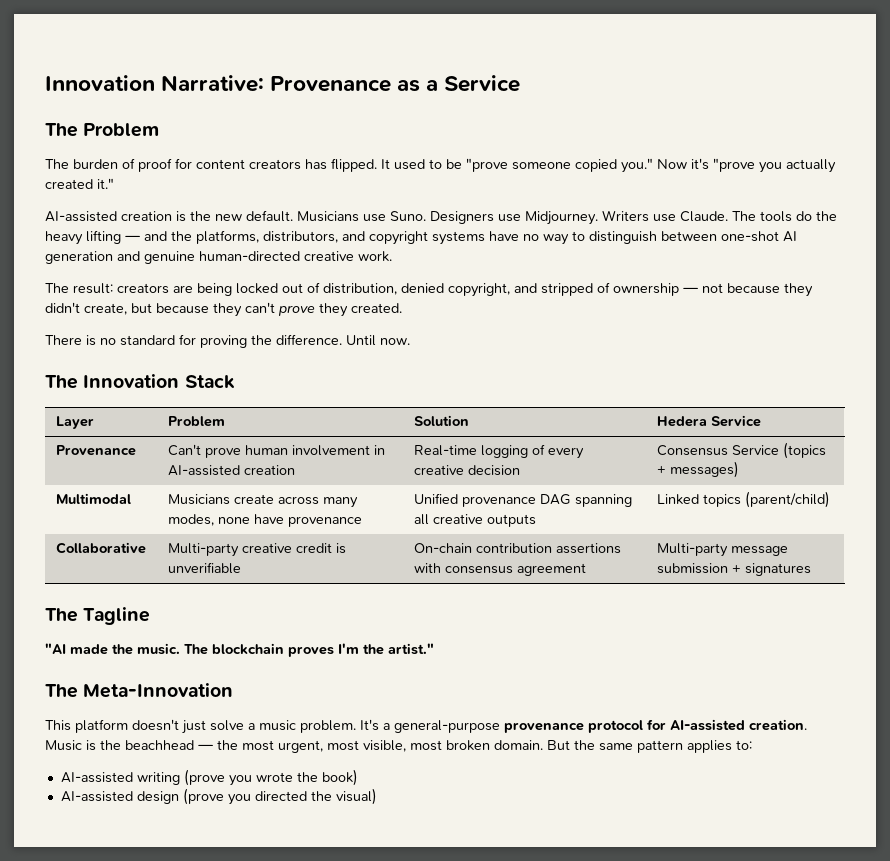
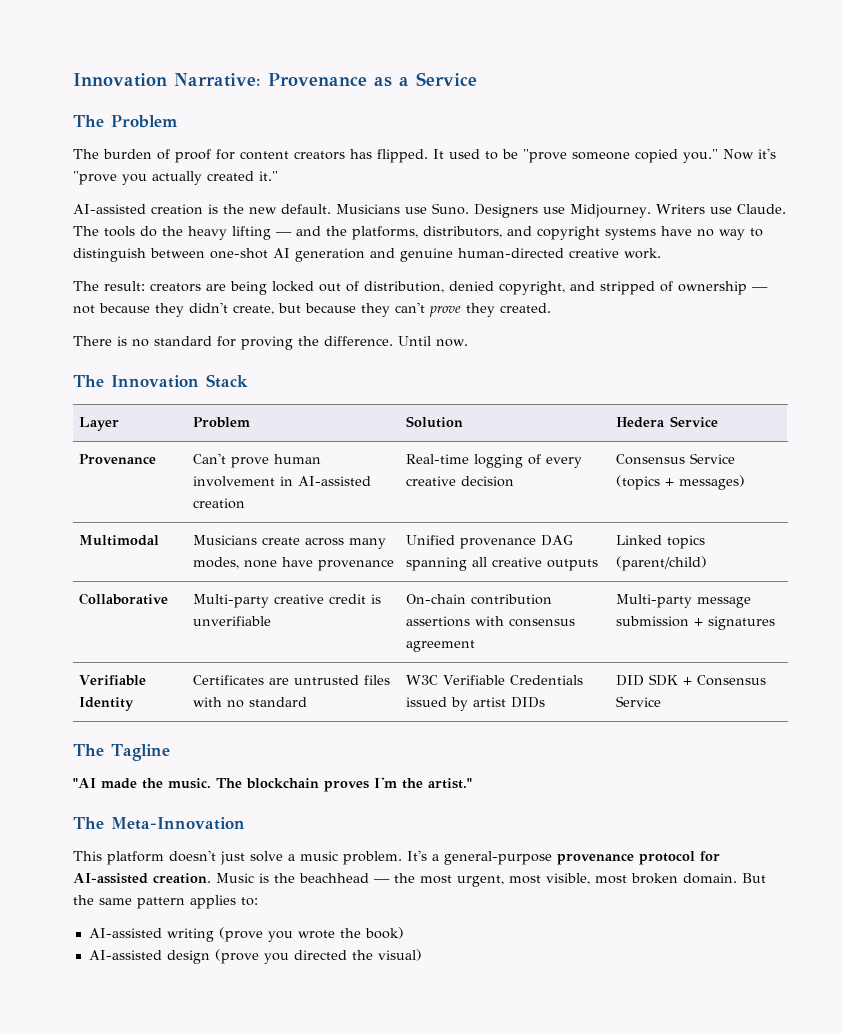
+ Verifiable Identity | Certificates are untrusted files with no standard | W3C Verifiable Credentials issued by artist DIDs | DID SDK + Consensus Service

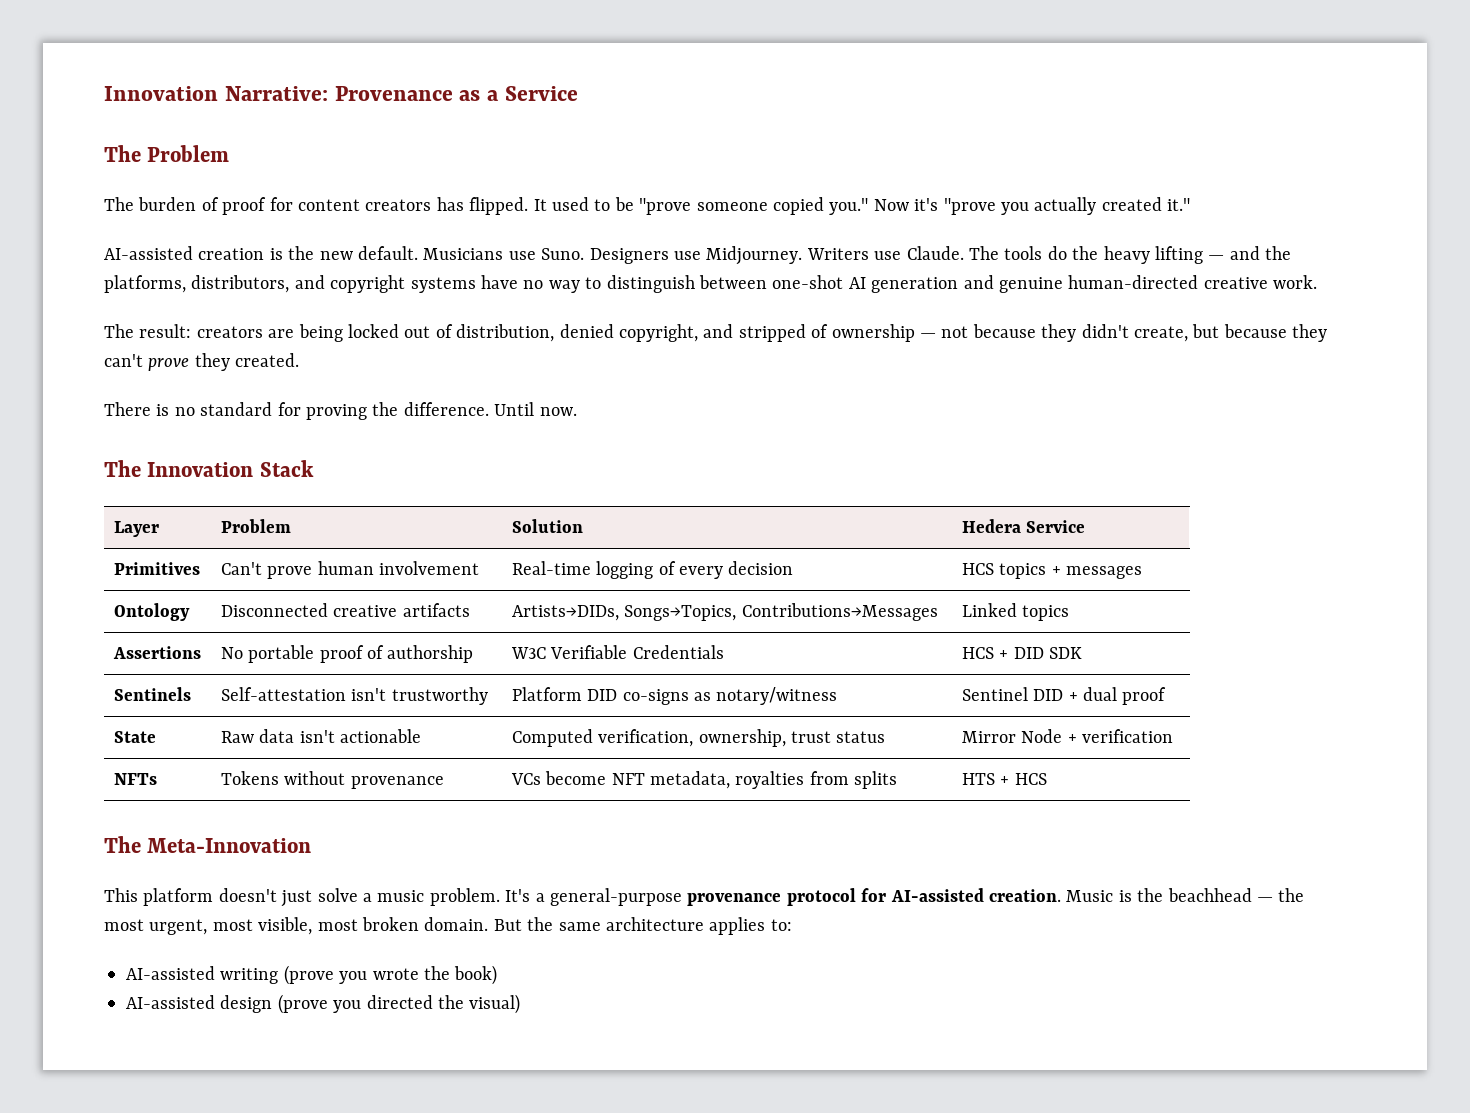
- Provenance | Can't prove human involvement in AI-assisted creation | Real-time logging of every creative decision | Consensus Service (topics + messages)
- Multimodal | Musicians create across many modes, none have provenance | Unified provenance DAG spanning all creative outputs | Linked topics (parent/child)
- Collaborative | Multi-party creative credit is unverifiable | On-chain contribution assertions with consensus agreement | Multi-party message submission + signatures
- Verifiable Identity | Certificates are untrusted files with no standard | W3C Verifiable Credentials issued by artist DIDs | DID SDK + Consensus Service
- The Tagline
- "AI made the music. The blockchain proves I'm the artist."
+ Primitives | Can't prove human involvement | Real-time logging of every decision | HCS topics + messages
+ Ontology | Disconnected creative artifacts | Artists→DIDs, Songs→Topics, Contributions→Messages | Linked topics
+ Assertions | No portable proof of authorship | W3C Verifiable Credentials | HCS + DID SDK
+ Sentinels | Self-attestation isn't trustworthy | Platform DID co-signs as notary/witness | Sentinel DID + dual proof
+ State | Raw data isn't actionable | Computed verification, ownership, trust status | Mirror Node + verification
+ NFTs | Tokens without provenance | VCs become NFT metadata, royalties from splits | HTS + HCS
- But the same pattern applies to:
+ But the same architecture applies to:

